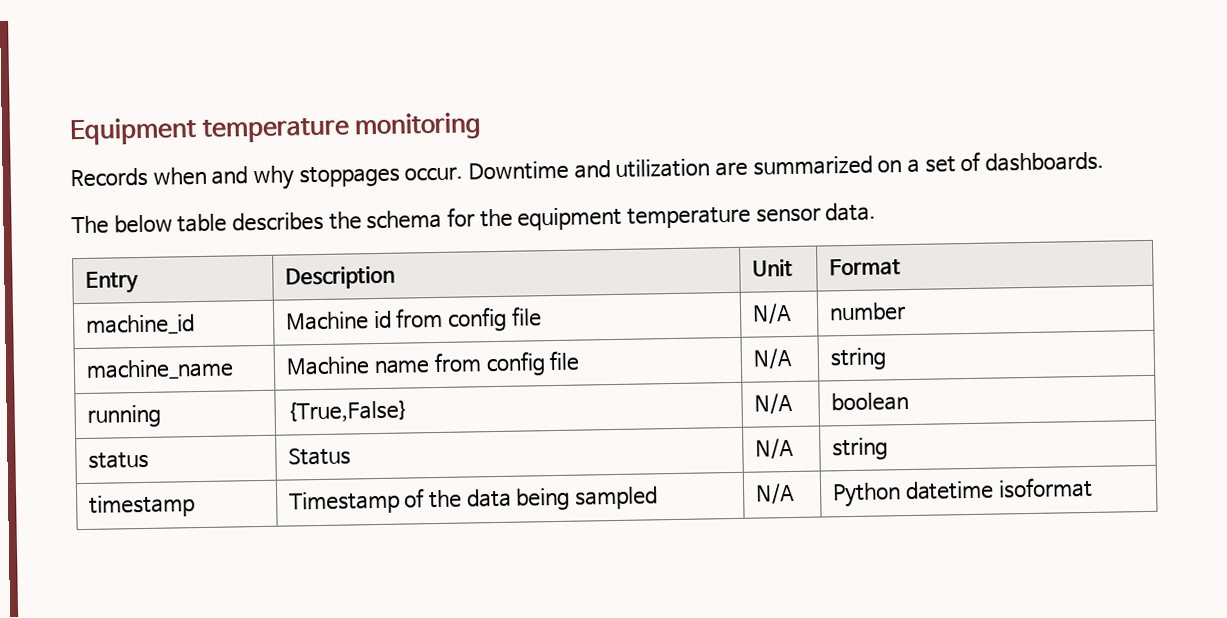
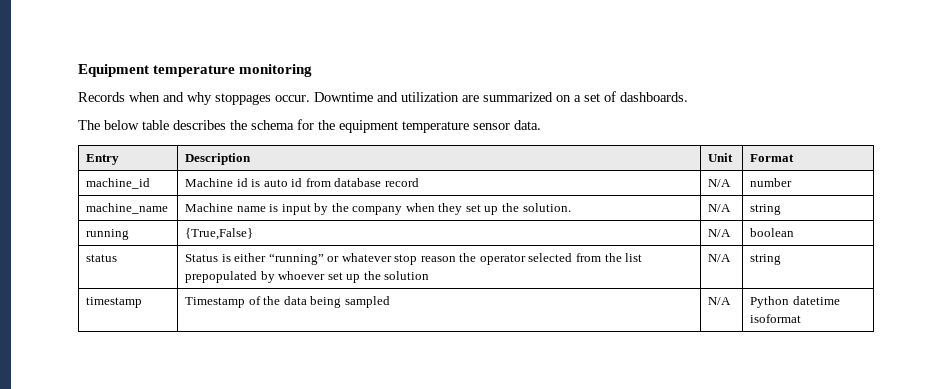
- machine_id | Machine id from config file | N/A | number
+ machine_id | Machine id is auto id from database record | N/A | number
- machine_name | Machine name from config file | N/A | string
+ machine_name | Machine name is input by the company when they set up the solution. | N/A | string
- status | Status | N/A | string
+ status | Status is either “running” or whatever stop reason the operator selected from the list prepopulated by whoever set up the solution | N/A | string

